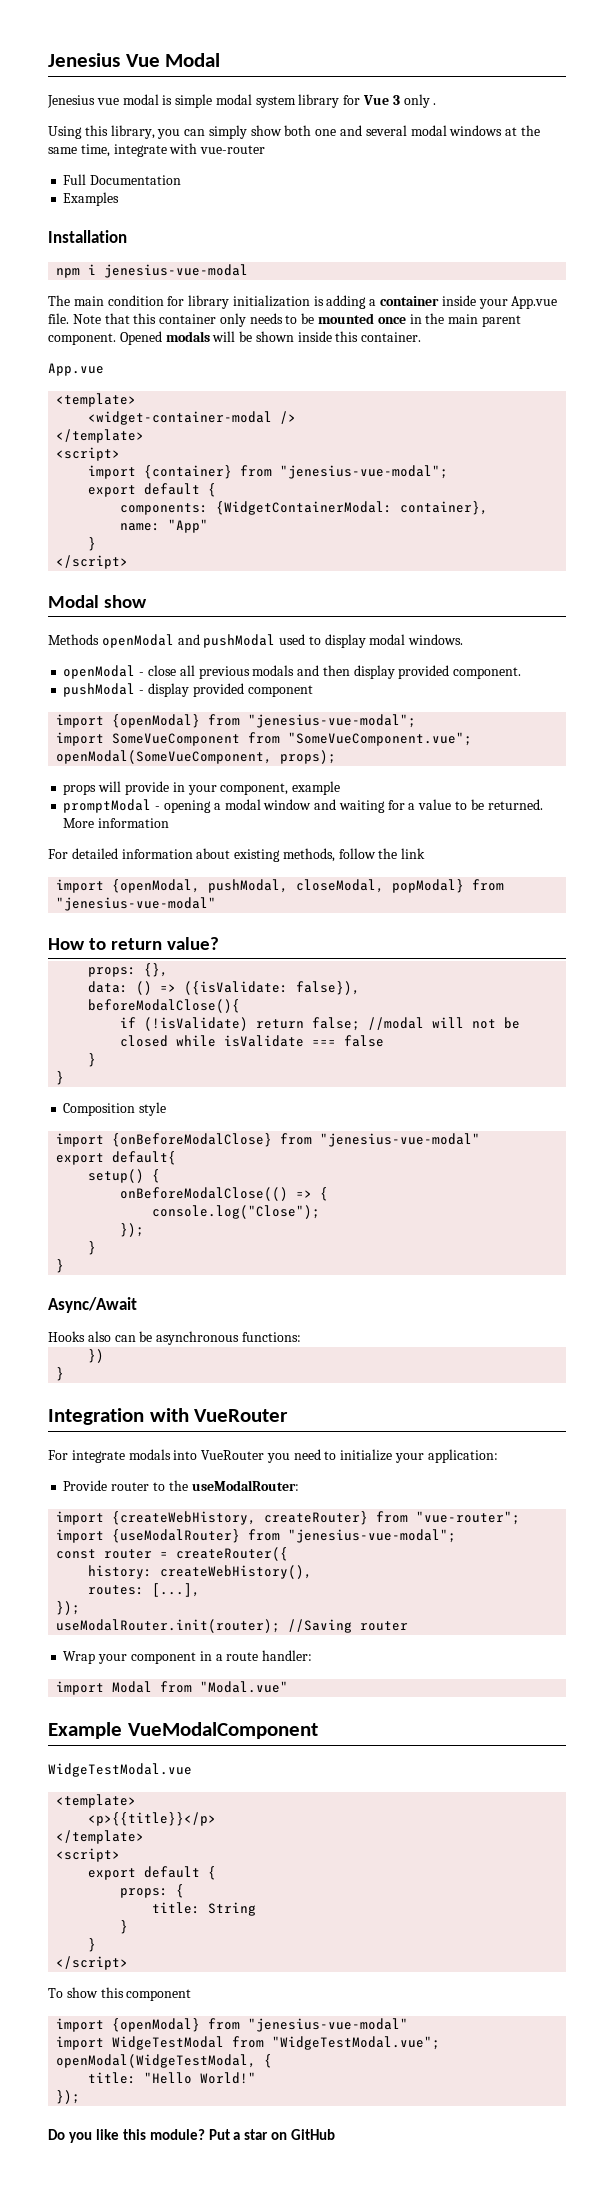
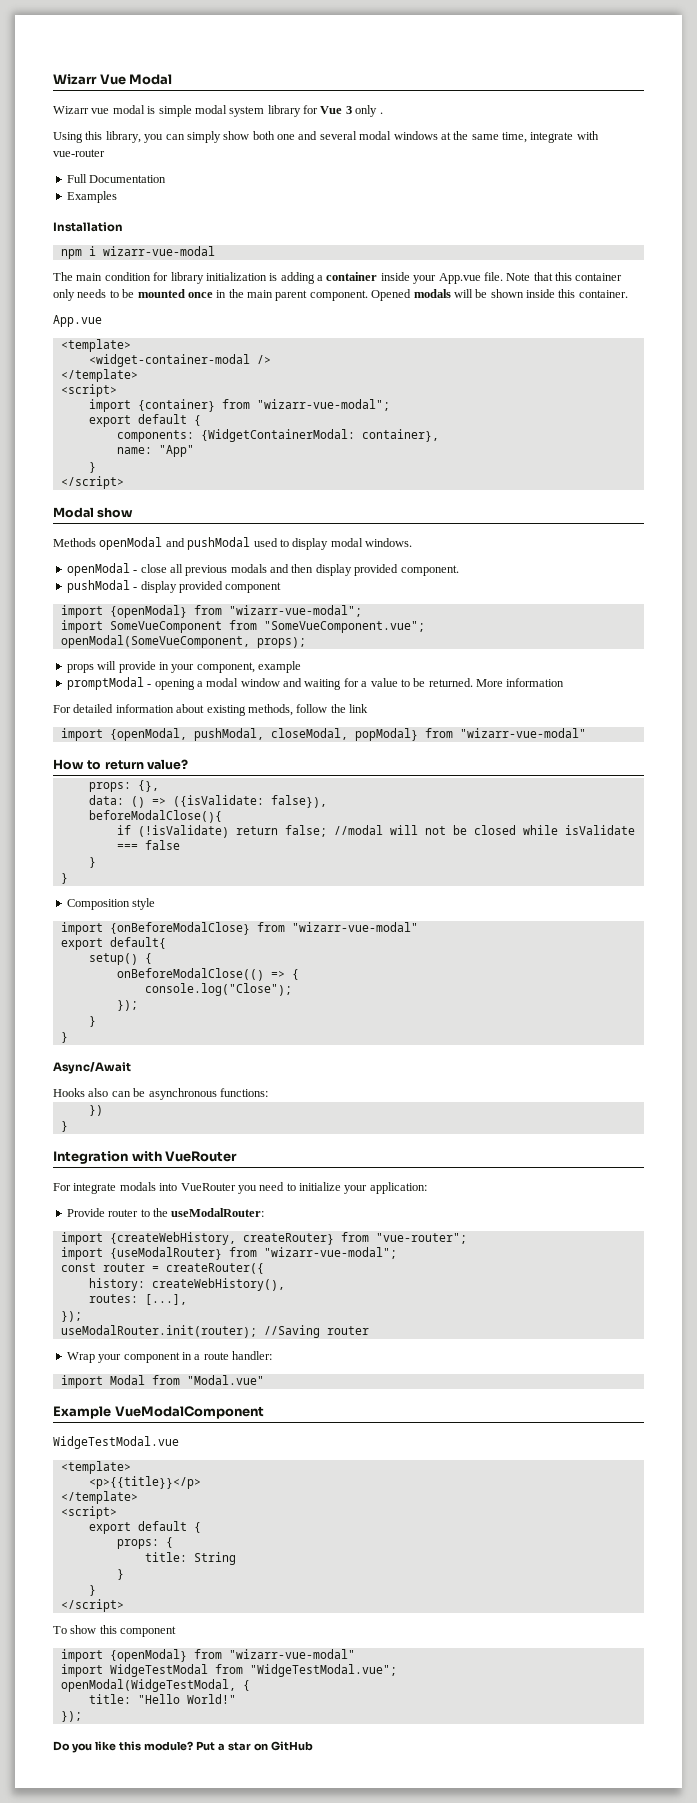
- Jenesius Vue Modal
+ Wizarr Vue Modal
- Jenesius vue modal is simple modal system library for Vue 3 only .
+ Wizarr vue modal is simple modal system library for Vue 3 only .
- npm i jenesius-vue-modal
+ npm i wizarr-vue-modal
- import {container} from "jenesius-vue-modal";
+ import {container} from "wizarr-vue-modal";
- import {openModal} from "jenesius-vue-modal";
+ import {openModal} from "wizarr-vue-modal";
- import {openModal, pushModal, closeModal, popModal} from "jenesius-vue-modal"
+ import {openModal, pushModal, closeModal, popModal} from "wizarr-vue-modal"
- import {onBeforeModalClose} from "jenesius-vue-modal"
+ import {onBeforeModalClose} from "wizarr-vue-modal"
- import {useModalRouter} from "jenesius-vue-modal";
+ import {useModalRouter} from "wizarr-vue-modal";
- import {openModal} from "jenesius-vue-modal"
+ import {openModal} from "wizarr-vue-modal"

